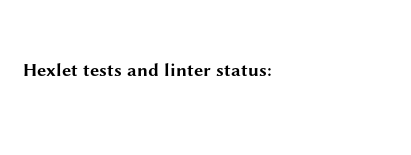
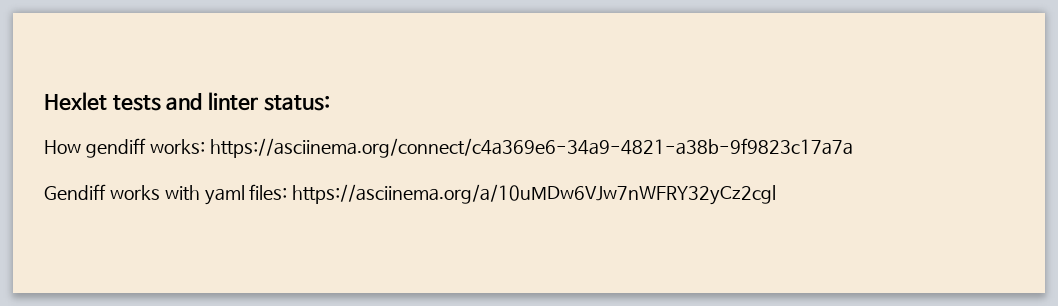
+ How gendiff works: https://asciinema.org/connect/c4a369e6-34a9-4821-a38b-9f9823c17a7a
+ Gendiff works with yaml files: https://asciinema.org/a/10uMDw6VJw7nWFRY32yCz2cgl

